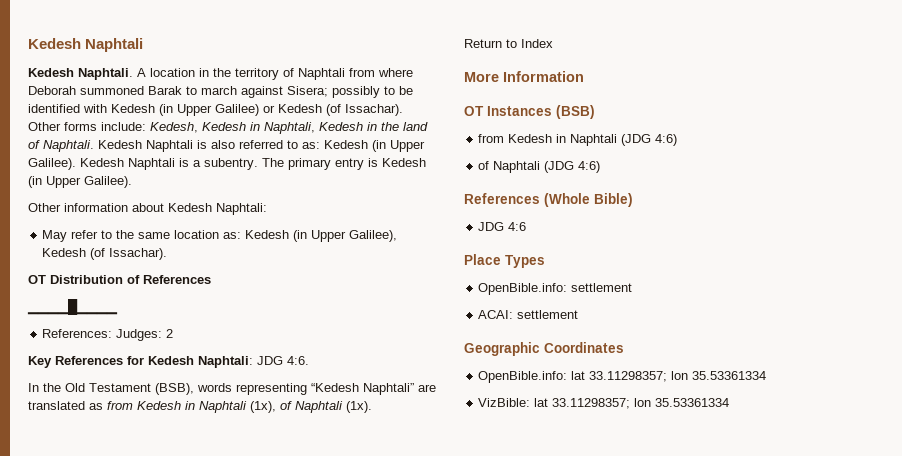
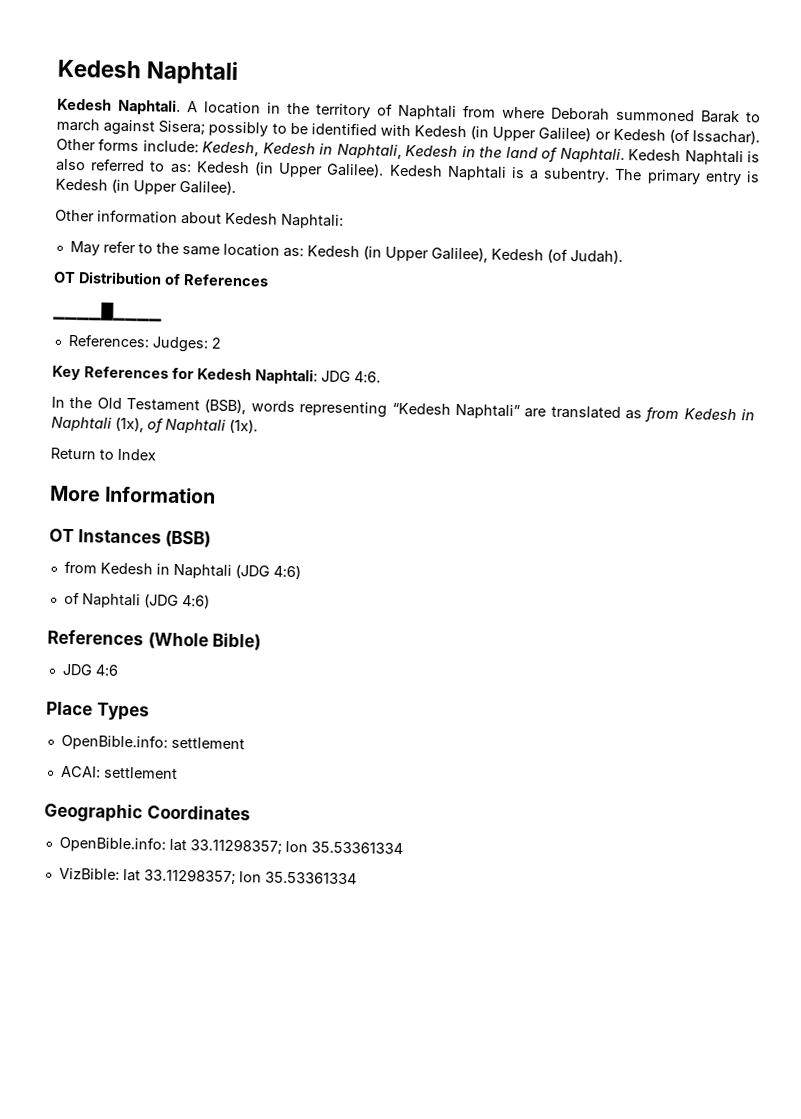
- May refer to the same location as: Kedesh (in Upper Galilee), Kedesh (of Issachar).
+ May refer to the same location as: Kedesh (in Upper Galilee), Kedesh (of Judah).

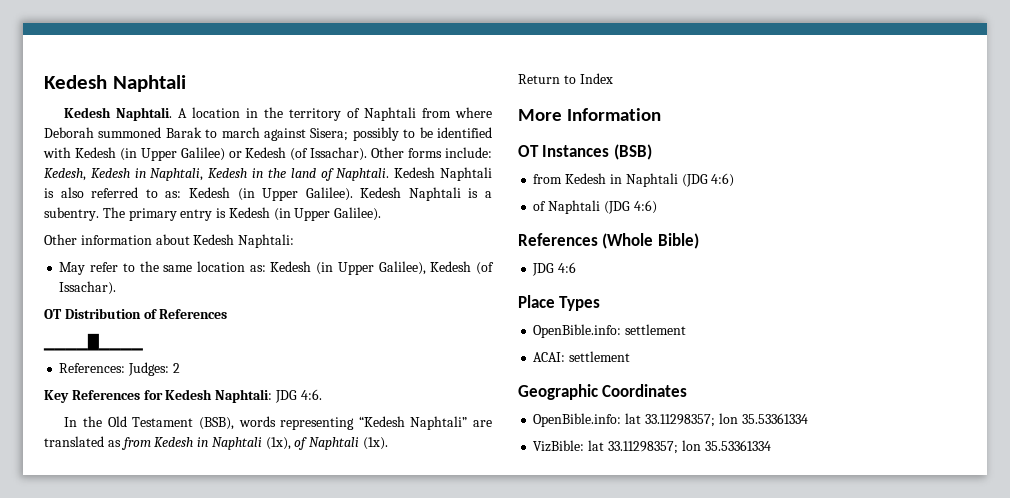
- May refer to the same location as: Kedesh (in Upper Galilee), Kedesh (of Judah).
+ May refer to the same location as: Kedesh (in Upper Galilee), Kedesh (of Issachar).

